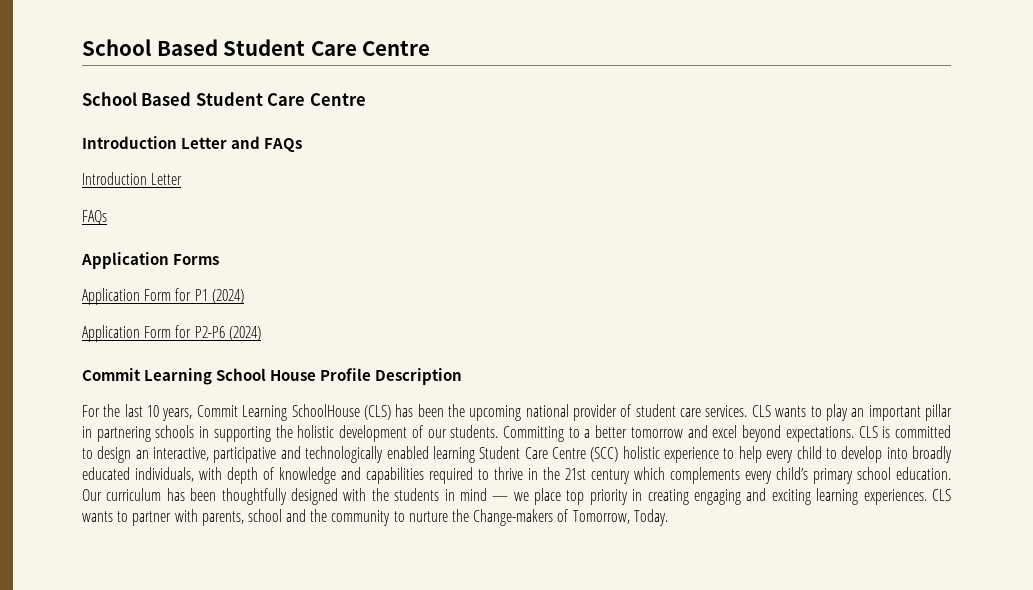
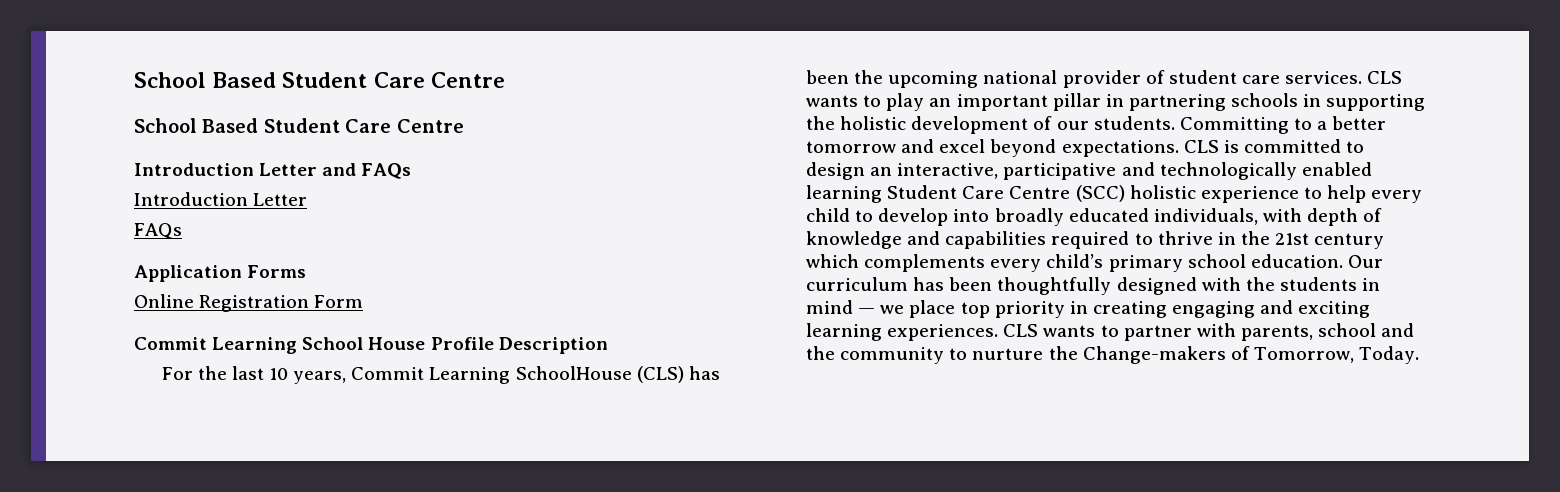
- Application Form for P1 (2024)
- Application Form for P2-P6 (2024)
+ Online Registration Form

